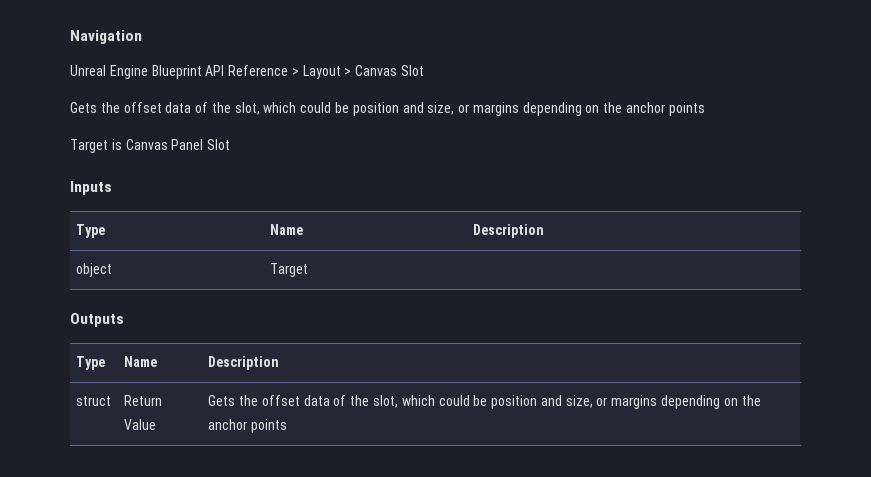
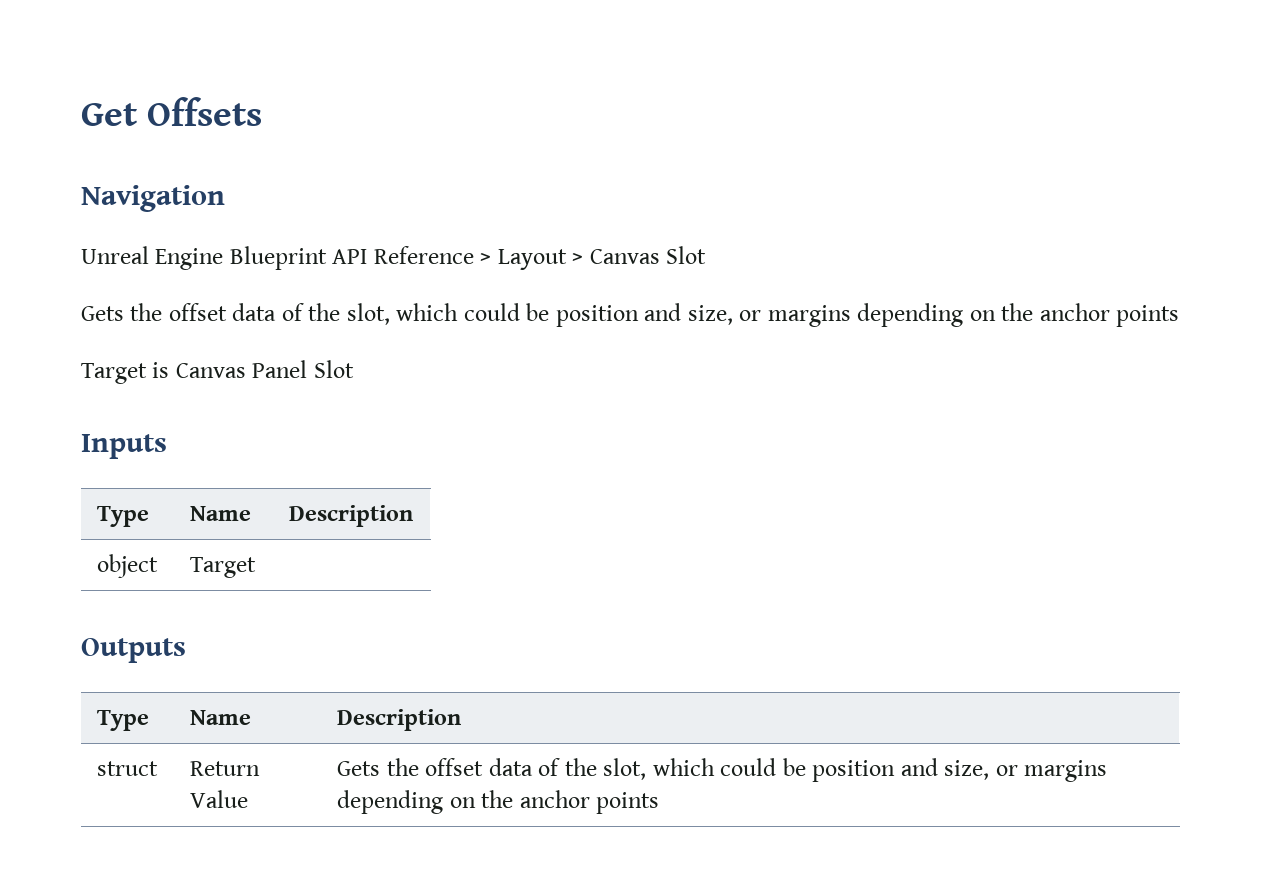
+ Get Offsets

